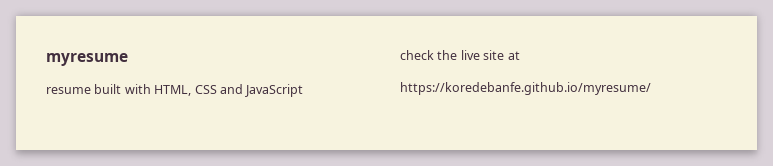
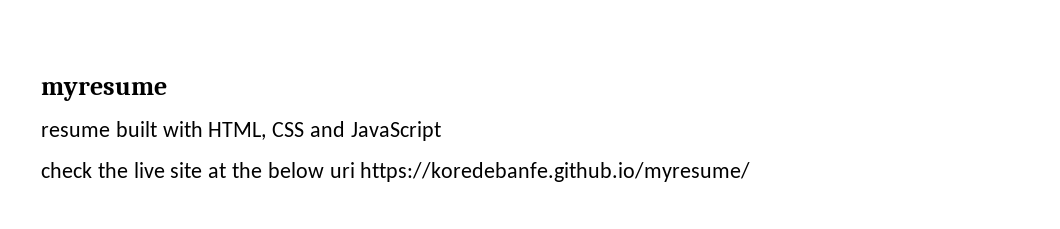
- check the live site at
- https://koredebanfe.github.io/myresume/
+ check the live site at the below uri https://koredebanfe.github.io/myresume/

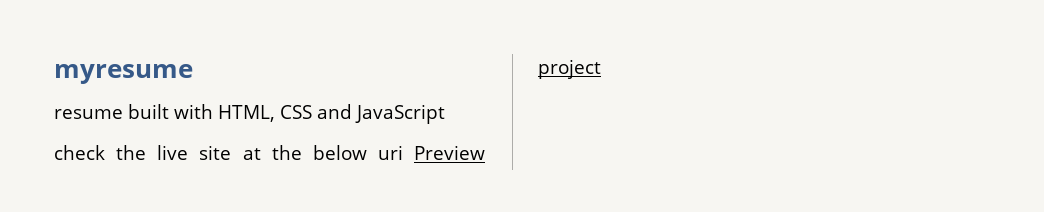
- check the live site at the below uri https://koredebanfe.github.io/myresume/
+ check the live site at the below uri Preview project

